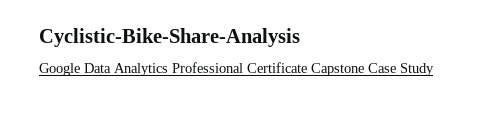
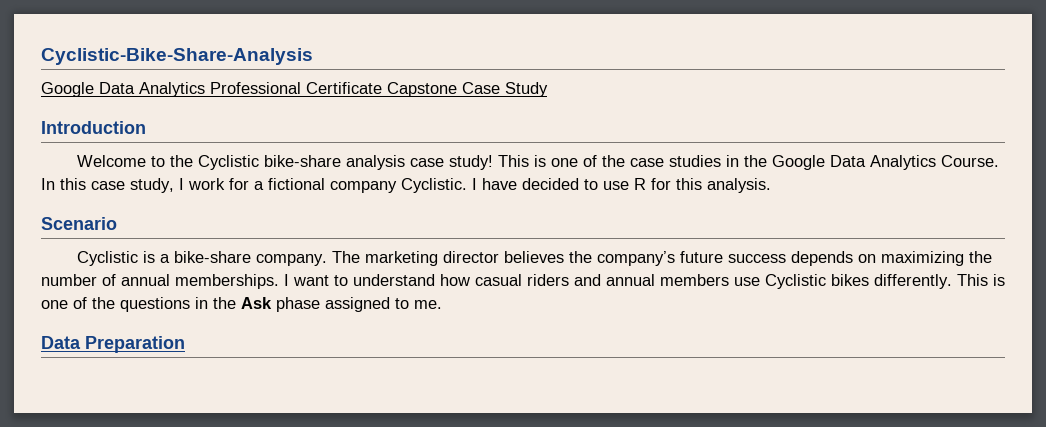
+ Introduction
+ Welcome to the Cyclistic bike-share analysis case study! This is one of the case studies in the Google Data Analytics Course. In this case study, I work for a fictional company Cyclistic. I have decided to use R for this analysis.
+ Scenario
+ Cyclistic is a bike-share company. The marketing director believes the company’s future success depends on maximizing the number of annual memberships. I want to understand how casual riders and annual members use Cyclistic bikes differently. This is one of the questions in the Ask phase assigned to me.
+ Data Preparation

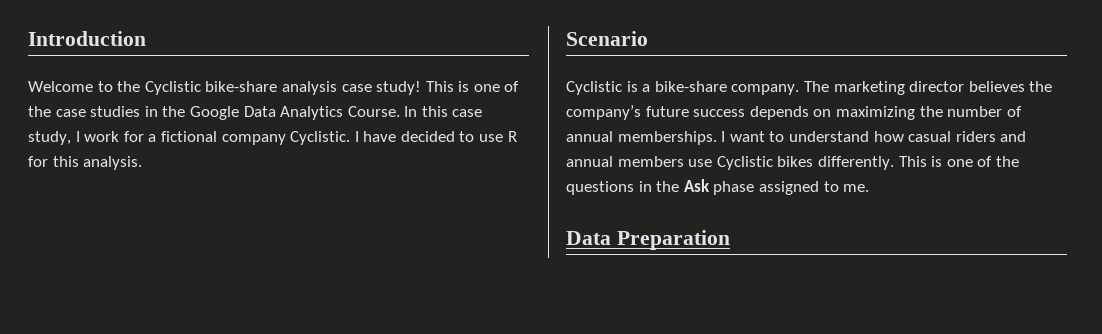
- Cyclistic-Bike-Share-Analysis
- Google Data Analytics Professional Certificate Capstone Case Study

